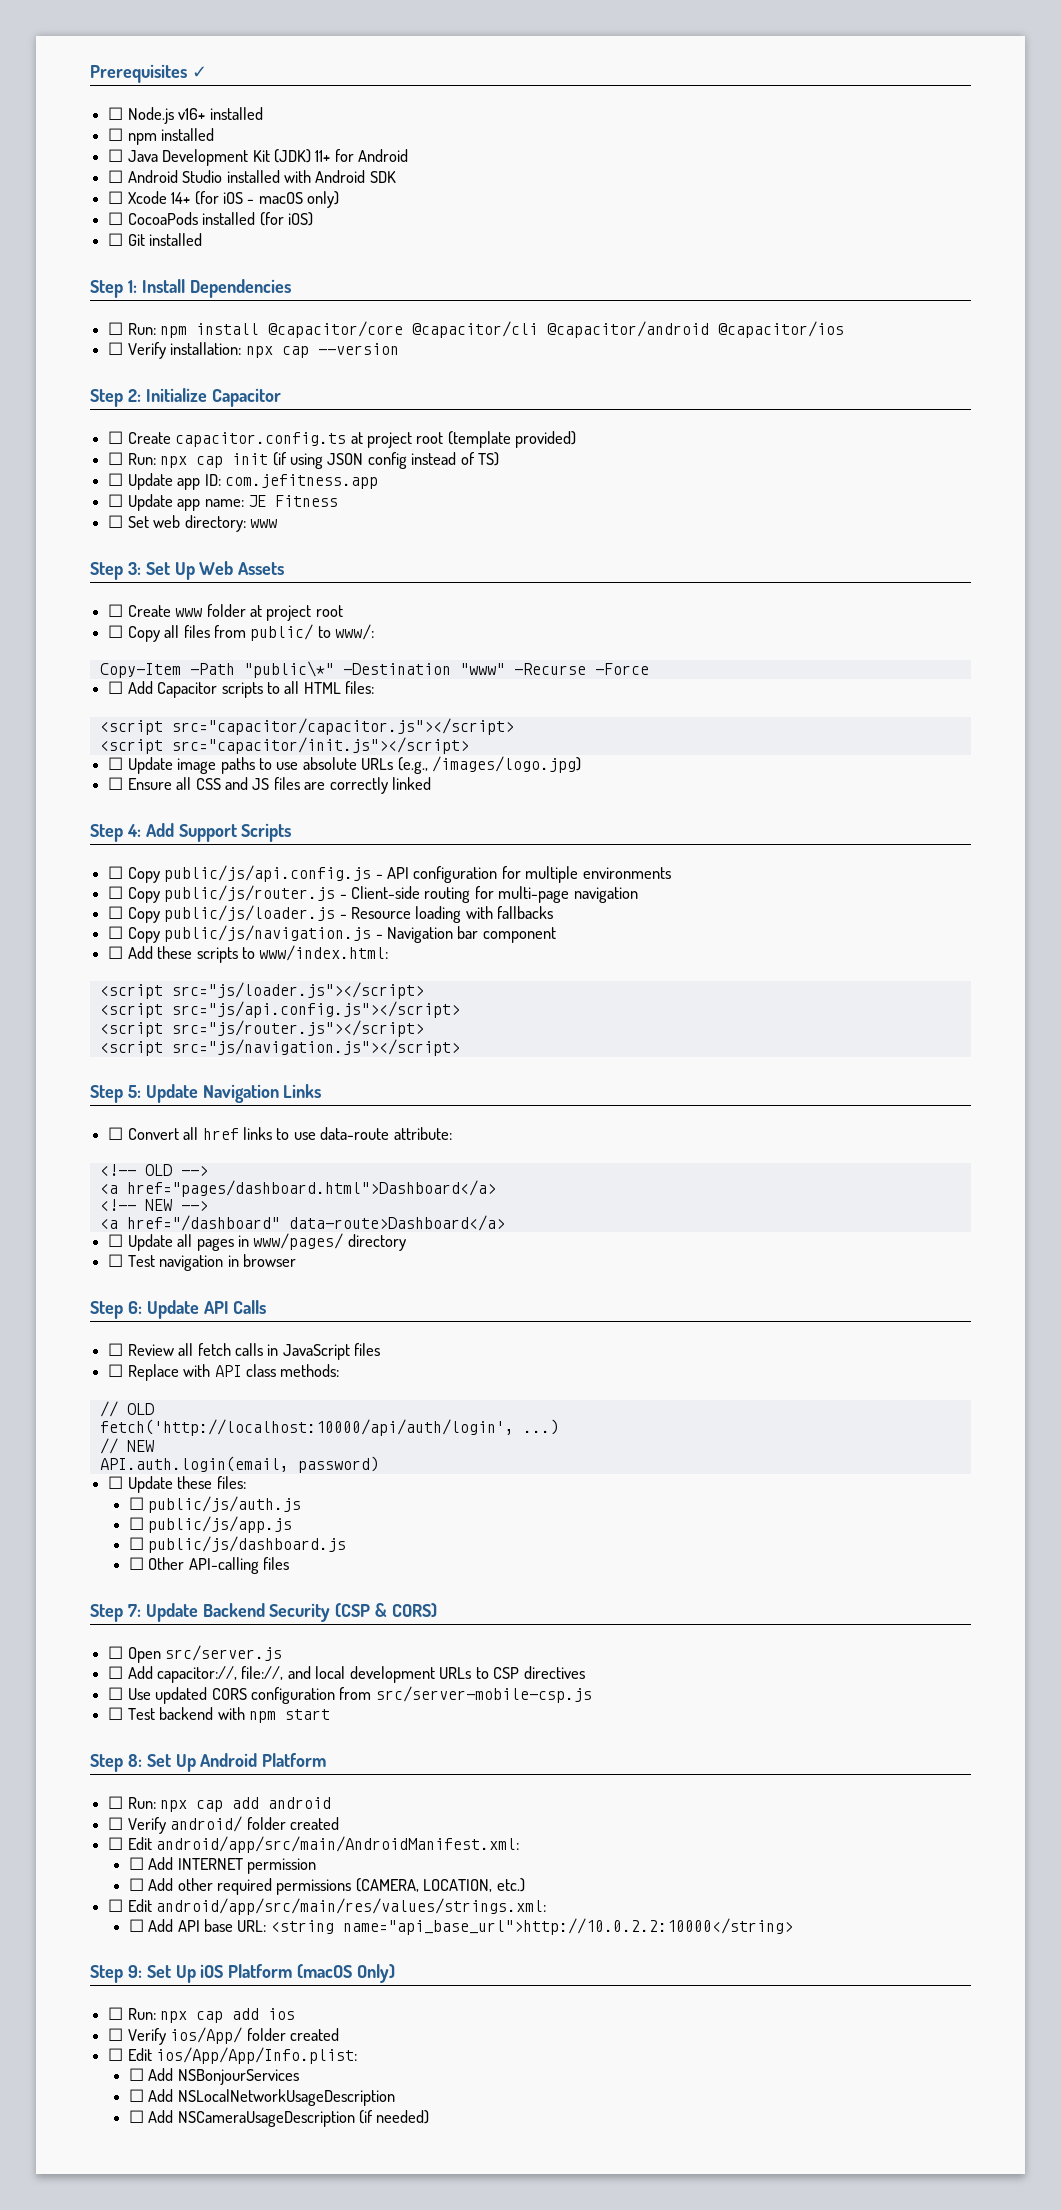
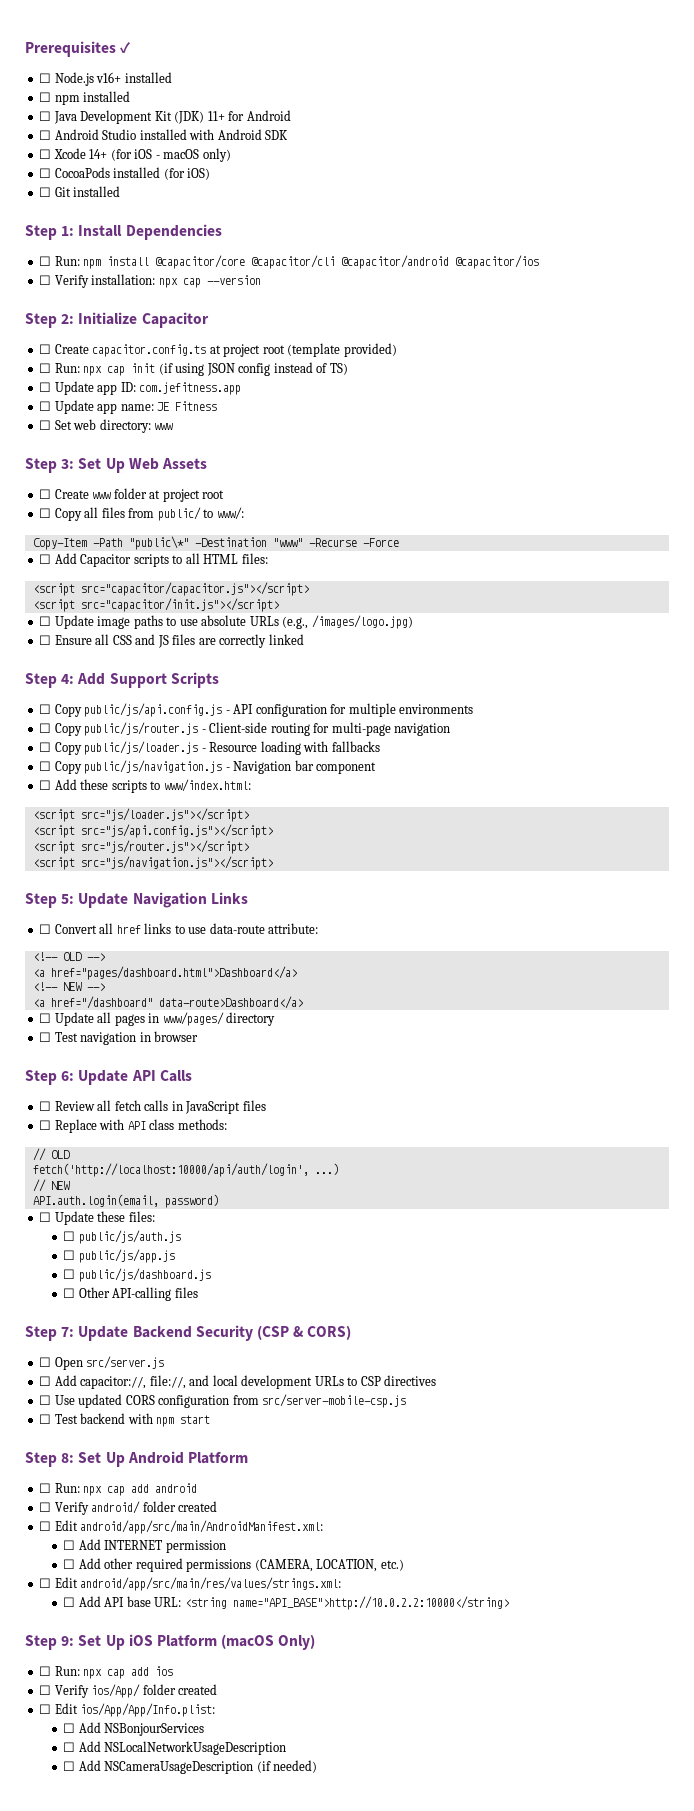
- ☐ Add API base URL: <string name="api_base_url">http://10.0.2.2:10000</string>
+ ☐ Add API base URL: <string name="API_BASE">http://10.0.2.2:10000</string>

